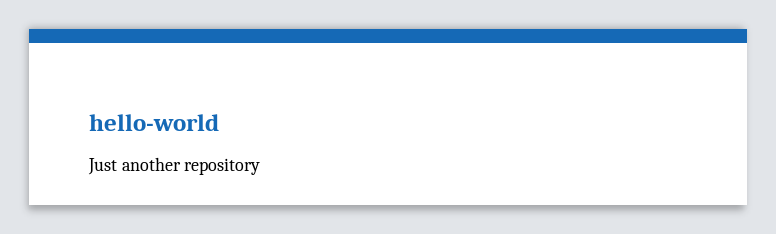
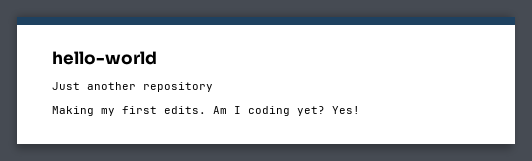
+ Making my first edits. Am I coding yet? Yes!

